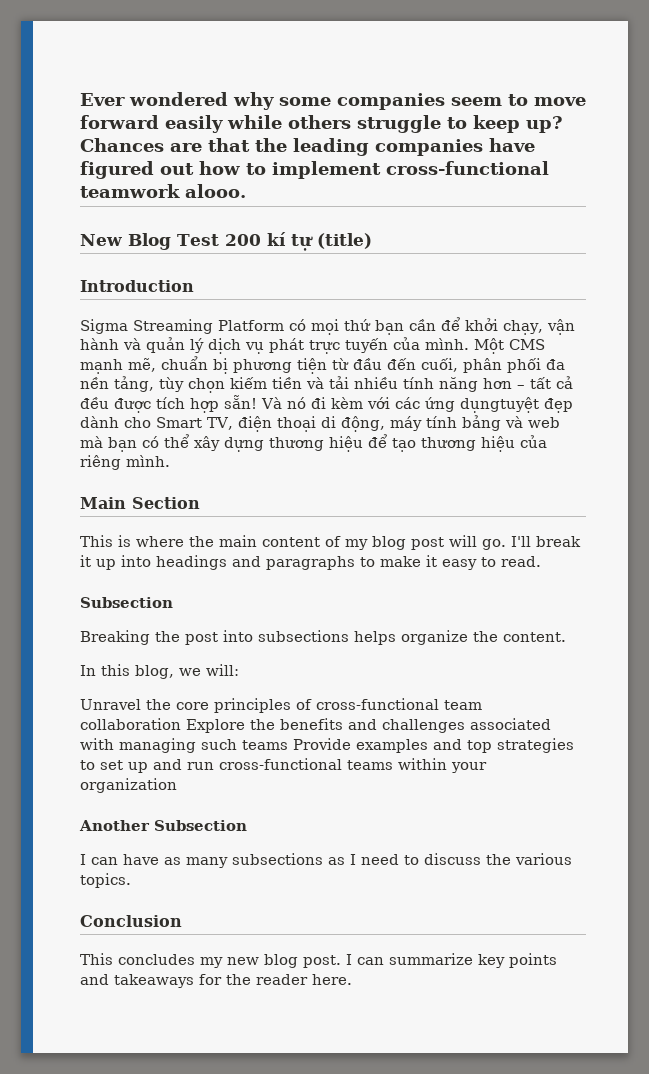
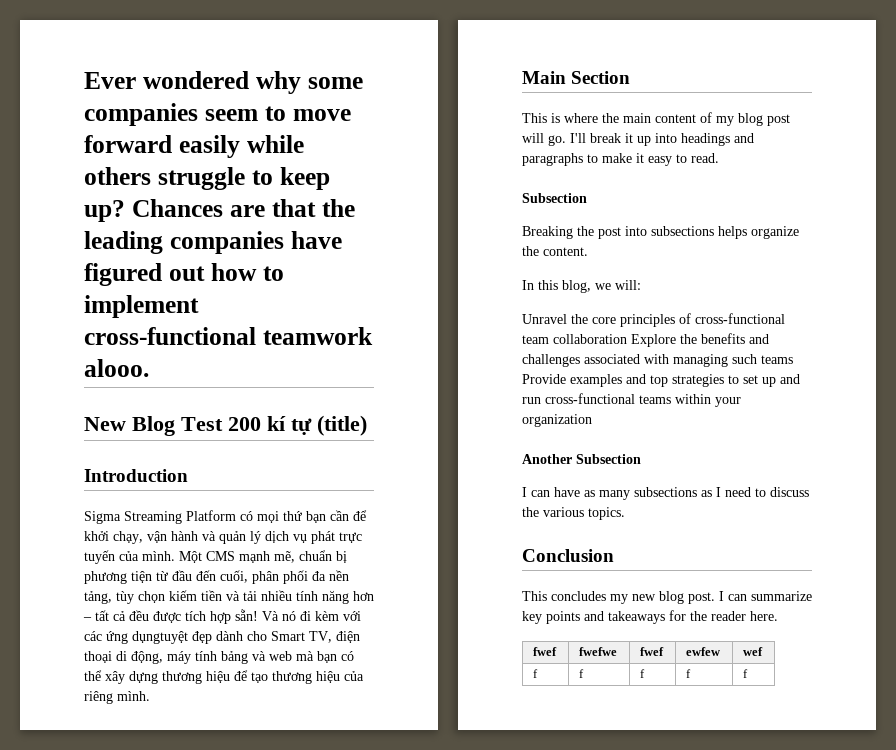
+ fwef | fwefwe | fwef | ewfew | wef
+ f | f | f | f | f

